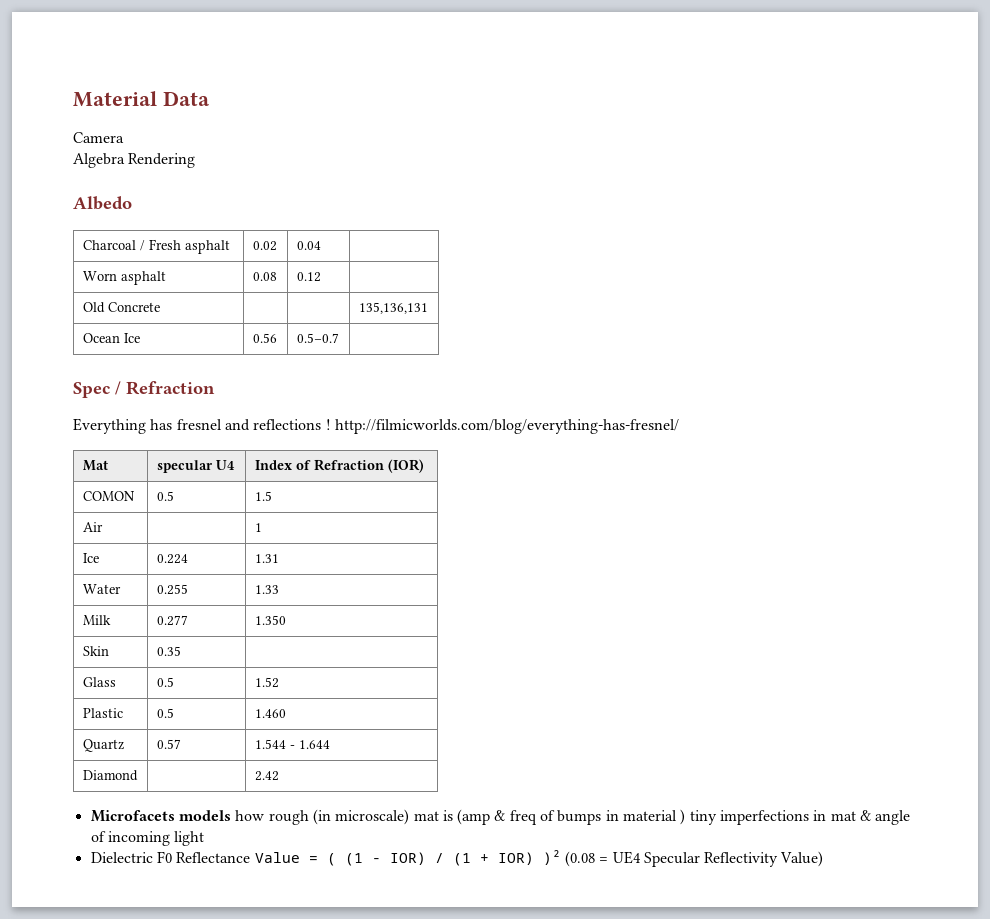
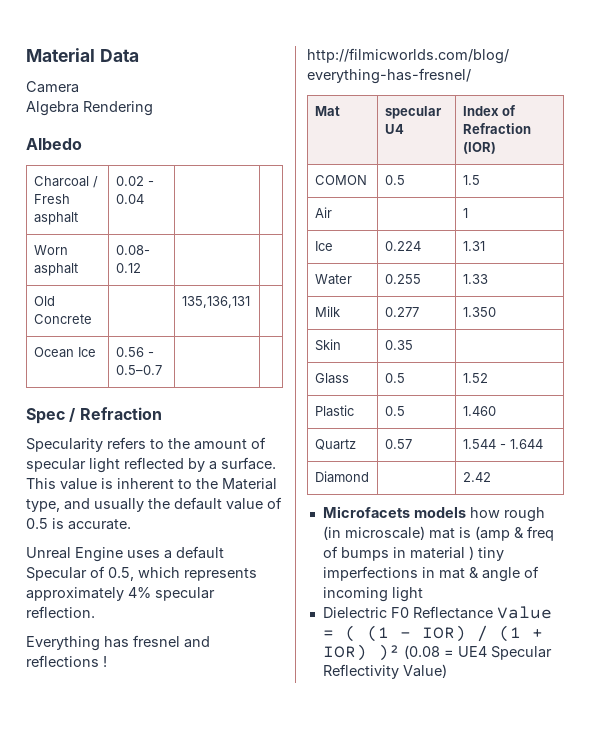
- Charcoal / Fresh asphalt | 0.02 | 0.04 |
+ Charcoal / Fresh asphalt | 0.02 - 0.04 | |
- Worn asphalt | 0.08 | 0.12 |
+ Worn asphalt | 0.08- 0.12 | |
- Old Concrete | | | 135,136,131
+ Old Concrete | | 135,136,131 |
- Ocean Ice | 0.56 | 0.5–0.7 |
+ Ocean Ice | 0.56 - 0.5–0.7 | |
+ Specularity refers to the amount of specular light reflected by a surface. This value is inherent to the Material type, and usually the default value of 0.5 is accurate.
+ Unreal Engine uses a default Specular of 0.5, which represents approximately 4% specular reflection.

